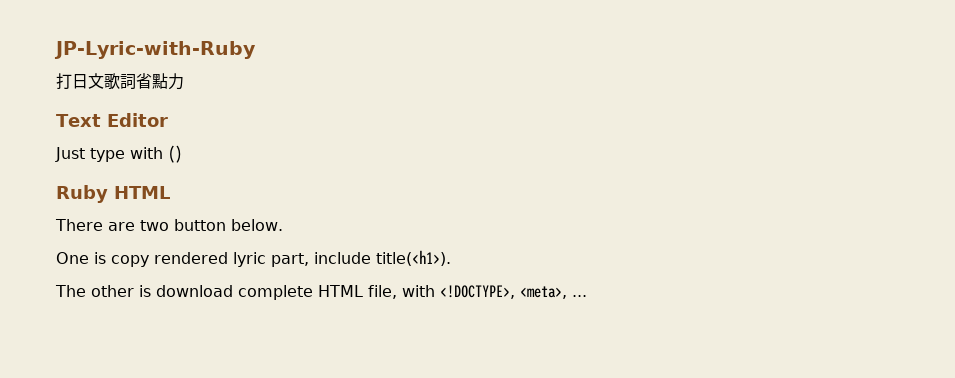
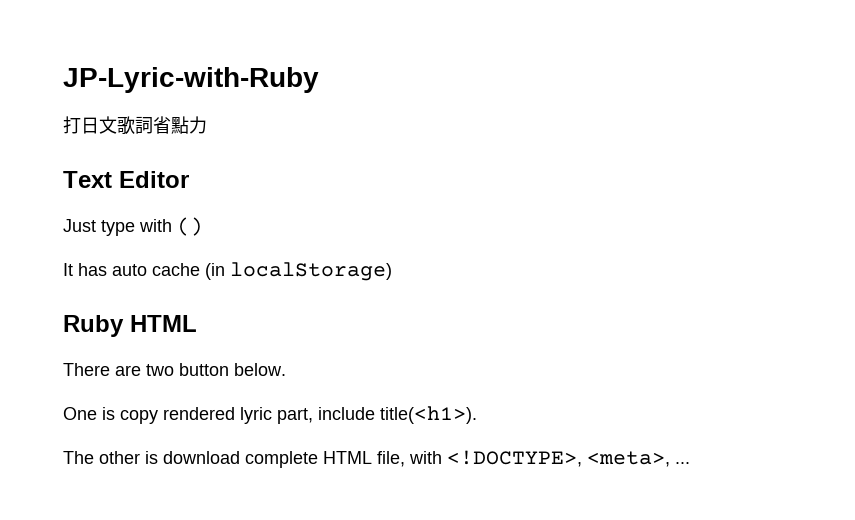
+ It has auto cache (in localStorage)

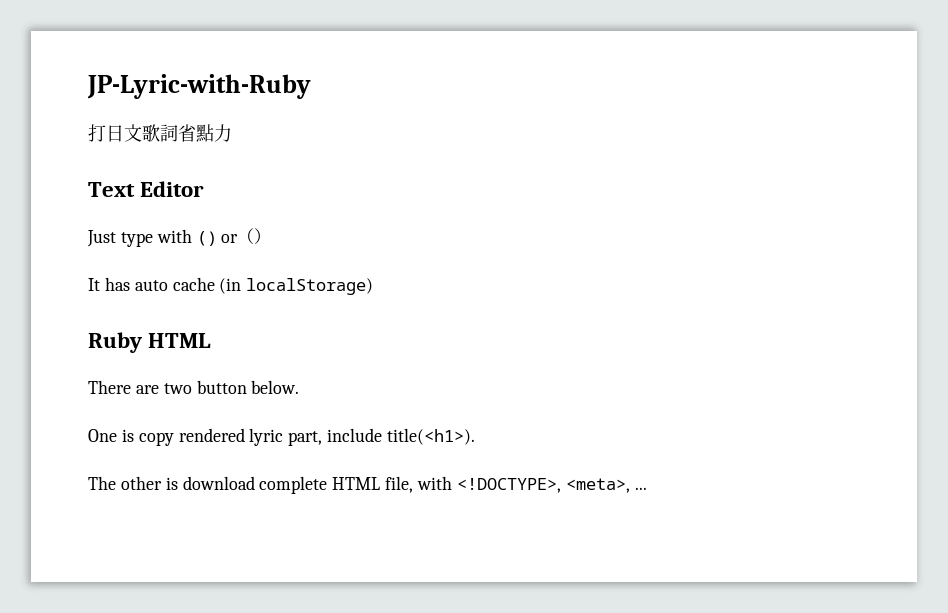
- Just type with ()
+ Just type with () or（）

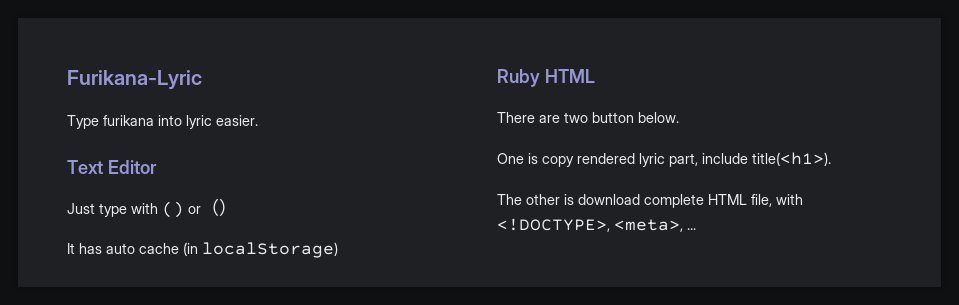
- JP-Lyric-with-Ruby
- 打日文歌詞省點力
+ Furikana-Lyric
+ Type furikana into lyric easier.

